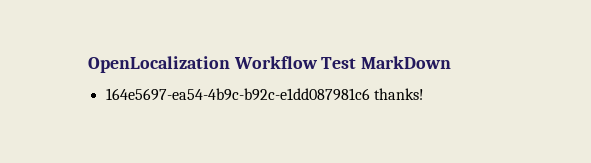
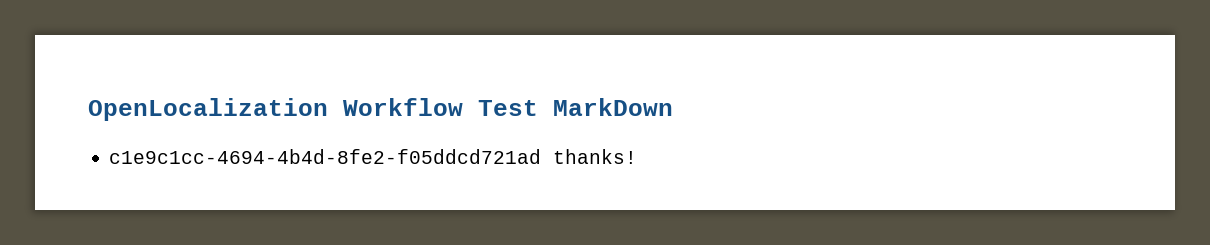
- 164e5697-ea54-4b9c-b92c-e1dd087981c6 thanks!
+ c1e9c1cc-4694-4b4d-8fe2-f05ddcd721ad thanks!

